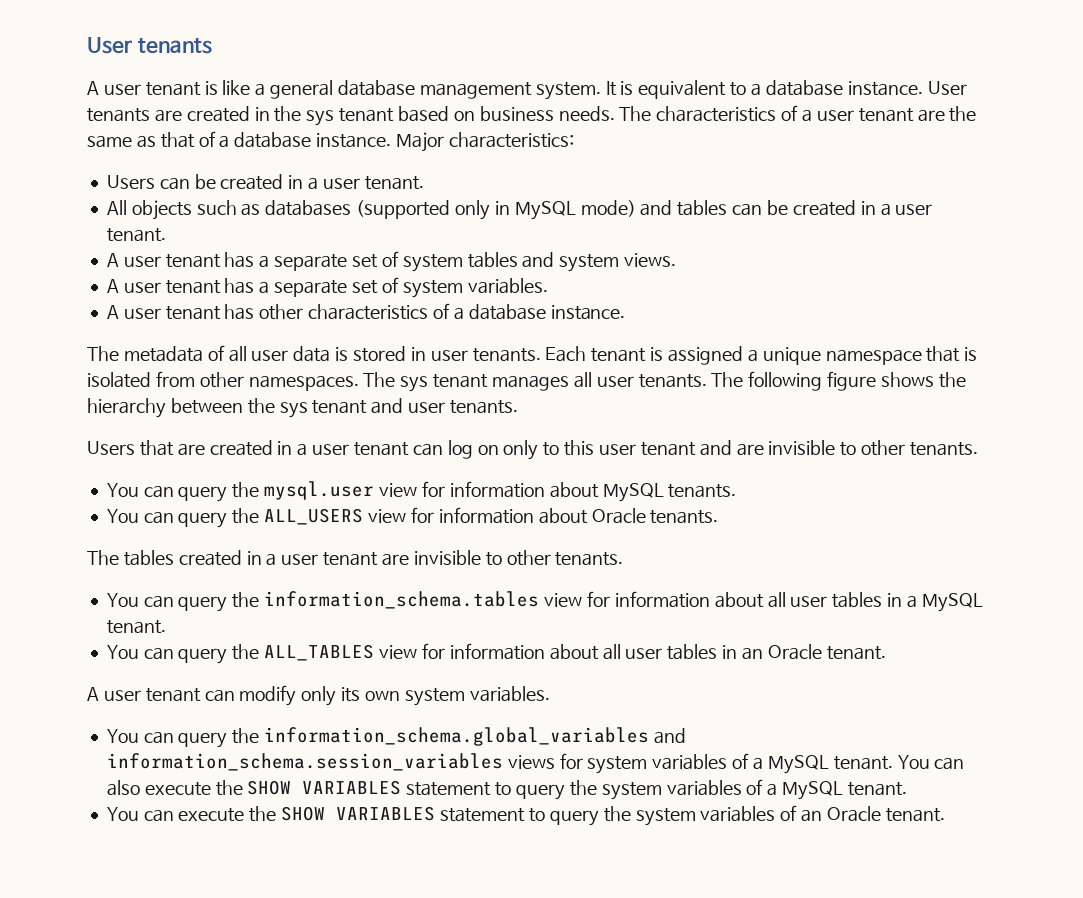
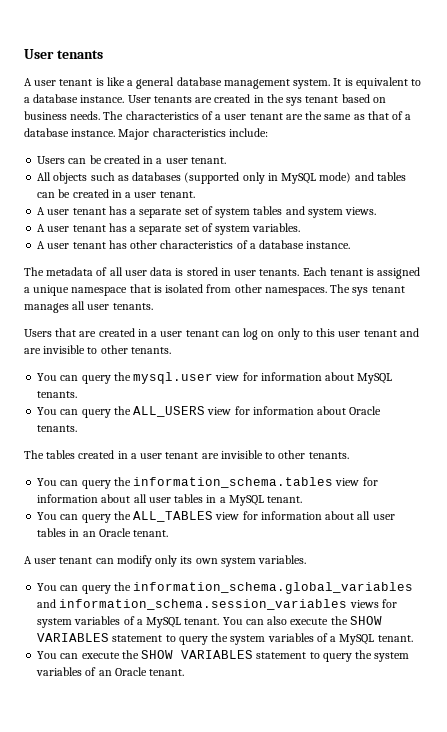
- Major characteristics:
+ Major characteristics include:
- The following figure shows the hierarchy between the sys tenant and user tenants.

